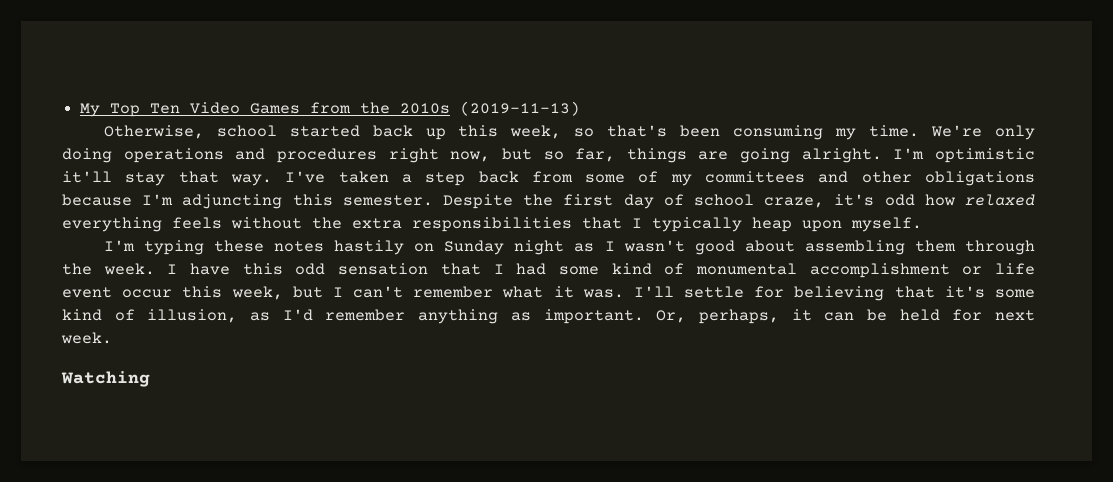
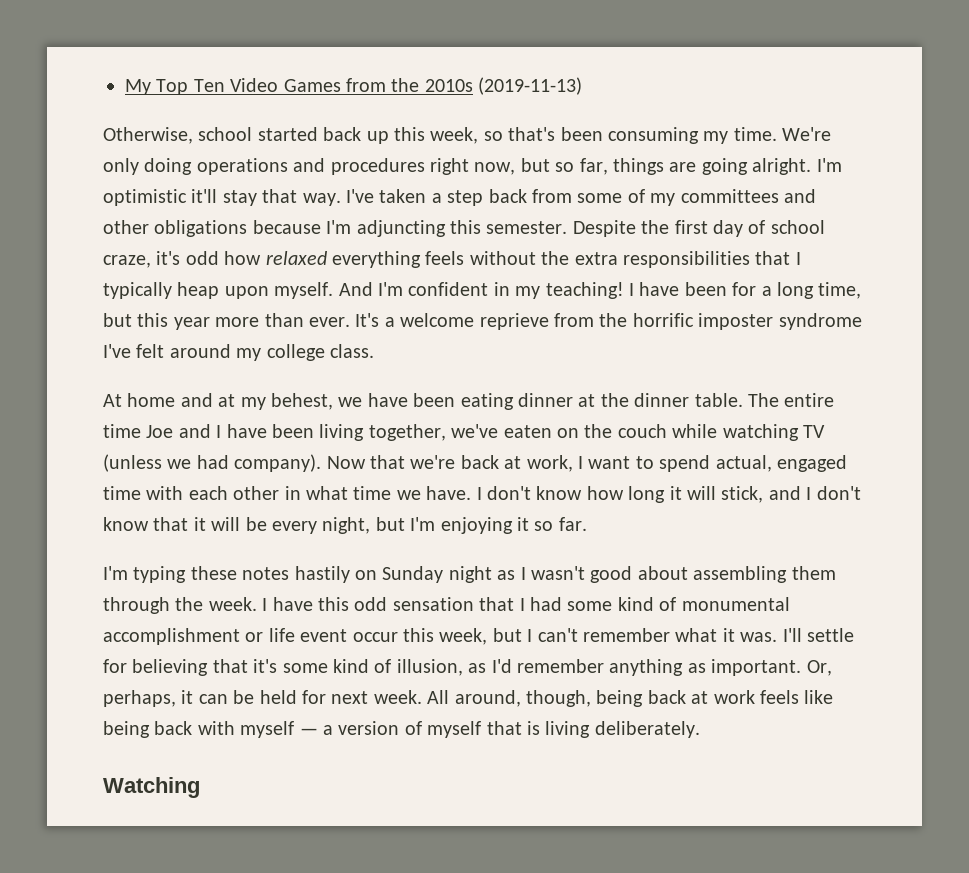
+ And I'm confident in my teaching! I have been for a long time, but this year more than ever. It's a welcome reprieve from the horrific imposter syndrome I've felt around my college class.
+ At home and at my behest, we have been eating dinner at the dinner table. The entire time Joe and I have been living together, we've eaten on the couch while watching TV (unless we had company). Now that we're back at work, I want to spend actual, engaged time with each other in what time we have. I don't know how long it will stick, and I don't know that it will be every night, but I'm enjoying it so far.
+ All around, though, being back at work feels like being back with myself — a version of myself that is living deliberately.

